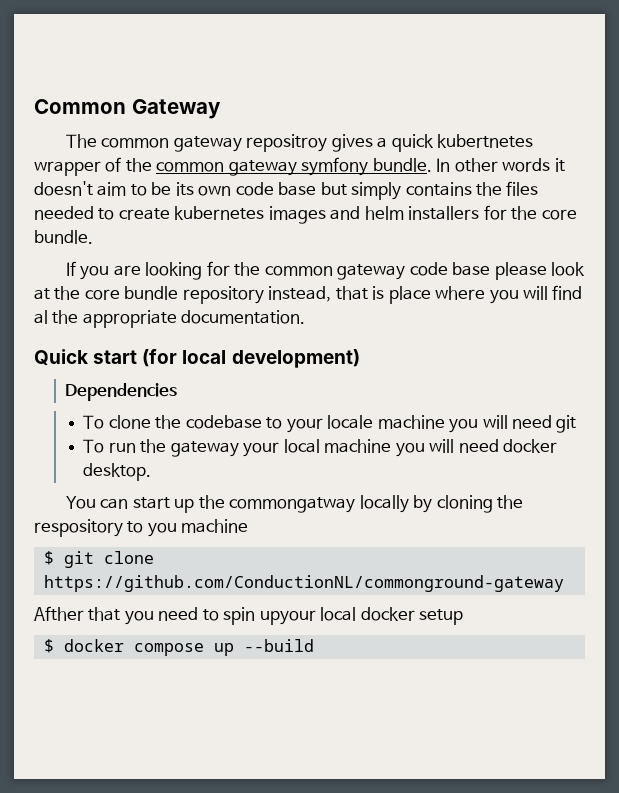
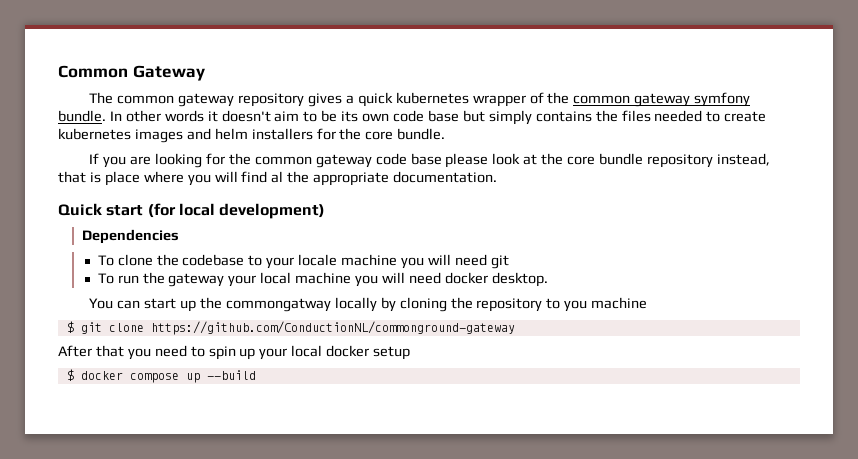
- The common gateway repositroy gives a quick kubertnetes wrapper of the common gateway symfony bundle.
+ The common gateway repository gives a quick kubernetes wrapper of the common gateway symfony bundle.
- You can start up the commongatway locally by cloning the respository to you machine
+ You can start up the commongatway locally by cloning the repository to you machine
- Afther that you need to spin upyour local docker setup
+ After that you need to spin up your local docker setup

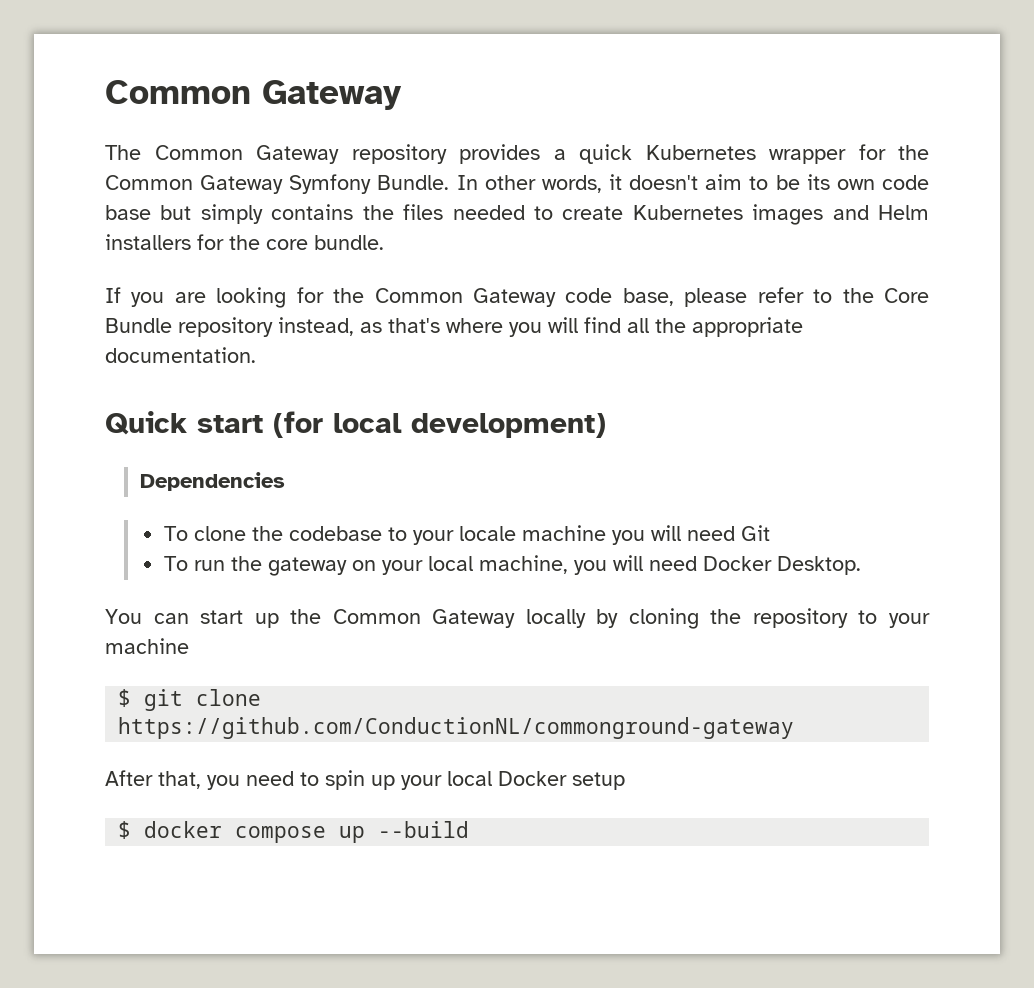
- The common gateway repository gives a quick kubernetes wrapper of the common gateway symfony bundle.
+ The Common Gateway repository provides a quick Kubernetes wrapper for the Common Gateway Symfony Bundle.
- In other words it doesn't aim to be its own code base but simply contains the files needed to create kubernetes images and helm installers for the core bundle.
+ In other words, it doesn't aim to be its own code base but simply contains the files needed to create Kubernetes images and Helm installers for the core bundle.
- If you are looking for the common gateway code base please look at the core bundle repository instead, that is place where you will find al the appropriate documentation.
+ If you are looking for the Common Gateway code base, please refer to the Core Bundle repository instead, as that's where you will find all the appropriate documentation.
- To clone the codebase to your locale machine you will need git
+ To clone the codebase to your locale machine you will need Git
- To run the gateway your local machine you will need docker desktop.
+ To run the gateway on your local machine, you will need Docker Desktop.
- You can start up the commongatway locally by cloning the repository to you machine
+ You can start up the Common Gateway locally by cloning the repository to your machine
- After that you need to spin up your local docker setup
+ After that, you need to spin up your local Docker setup

